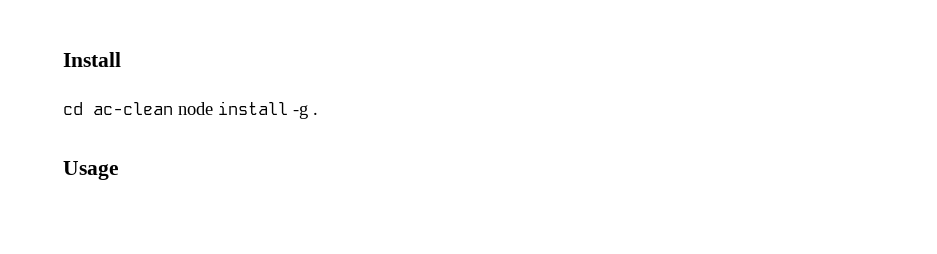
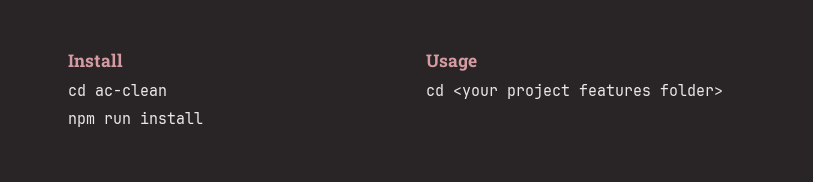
- cd ac-clean node install -g .
+ cd ac-clean
+ npm run install
+ cd <your project features folder>

